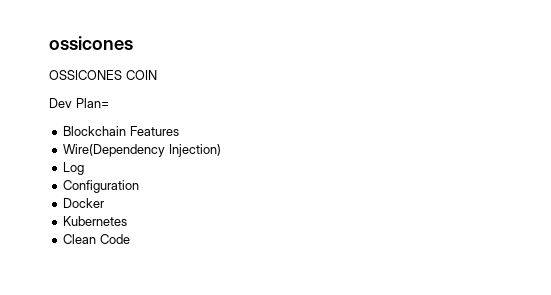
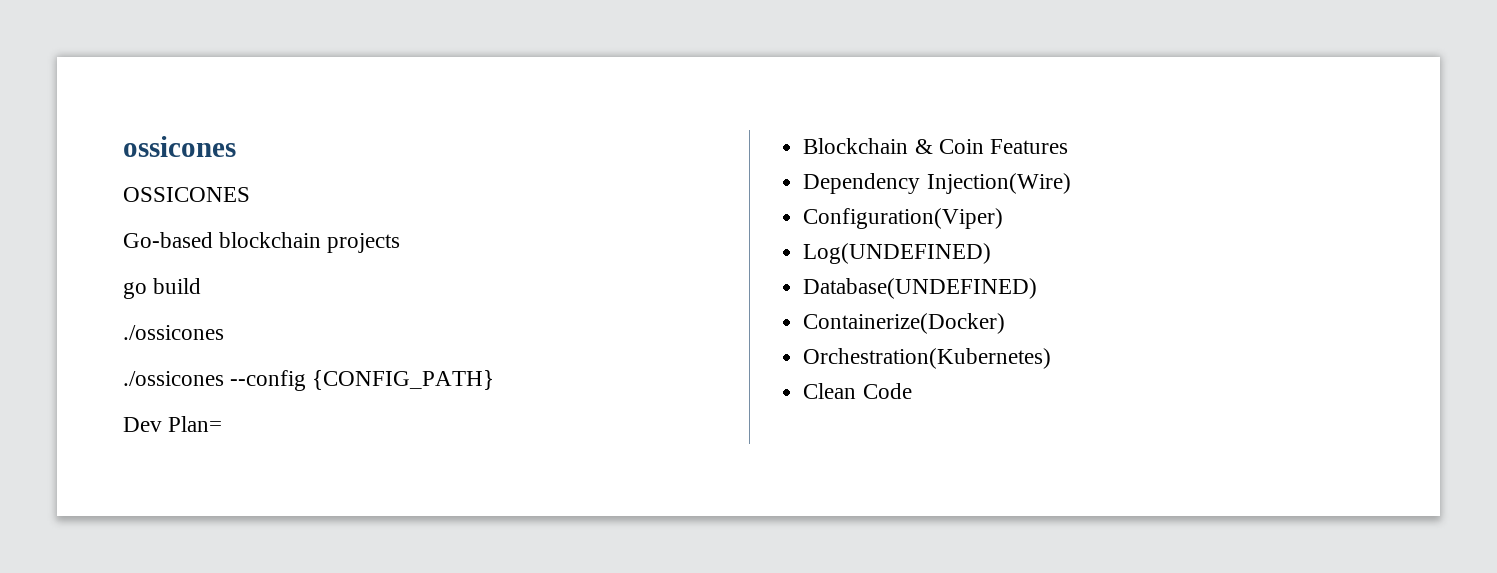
- OSSICONES COIN
+ OSSICONES
+ Go-based blockchain projects
+ go build
+ ./ossicones
+ ./ossicones --config {CONFIG_PATH}
- Blockchain Features
+ Blockchain & Coin Features
- Wire(Dependency Injection)
- Log
- Configuration
- Docker
- Kubernetes
+ Dependency Injection(Wire)
+ Configuration(Viper)
+ Log(UNDEFINED)
+ Database(UNDEFINED)
+ Containerize(Docker)
+ Orchestration(Kubernetes)

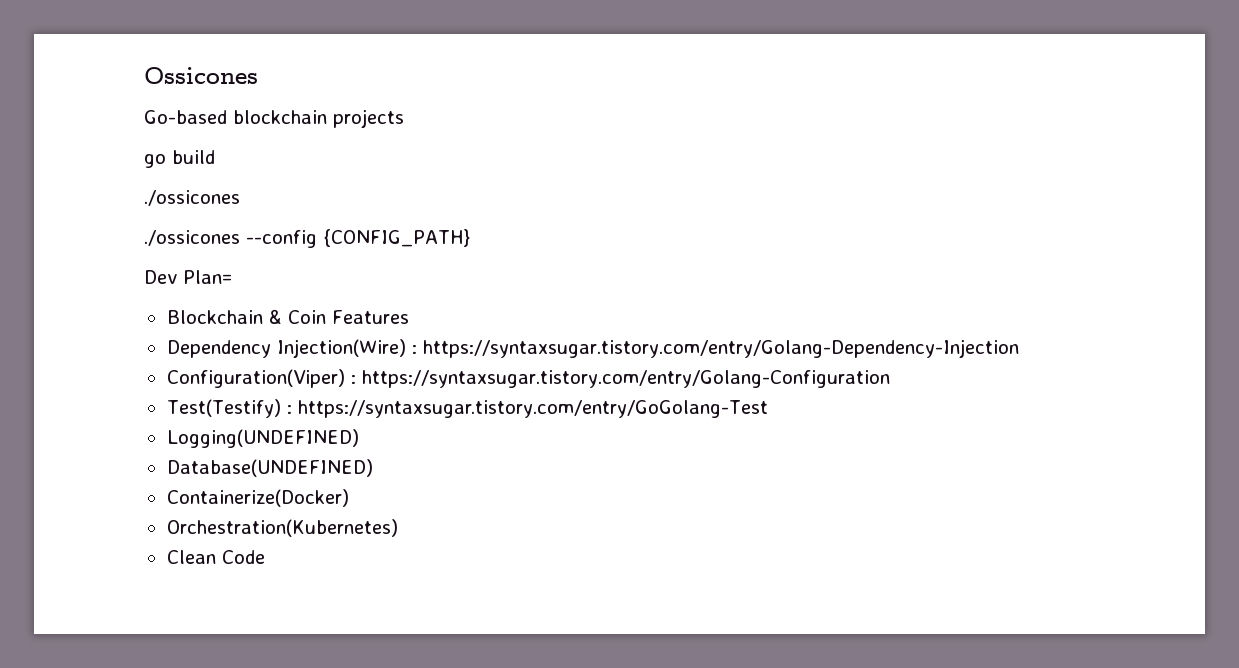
- ossicones
- OSSICONES
+ Ossicones
- Dependency Injection(Wire)
+ Dependency Injection(Wire) : https://syntaxsugar.tistory.com/entry/Golang-Dependency-Injection
- Configuration(Viper)
- Log(UNDEFINED)
+ Configuration(Viper) : https://syntaxsugar.tistory.com/entry/Golang-Configuration
+ Test(Testify) : https://syntaxsugar.tistory.com/entry/GoGolang-Test
+ Logging(UNDEFINED)

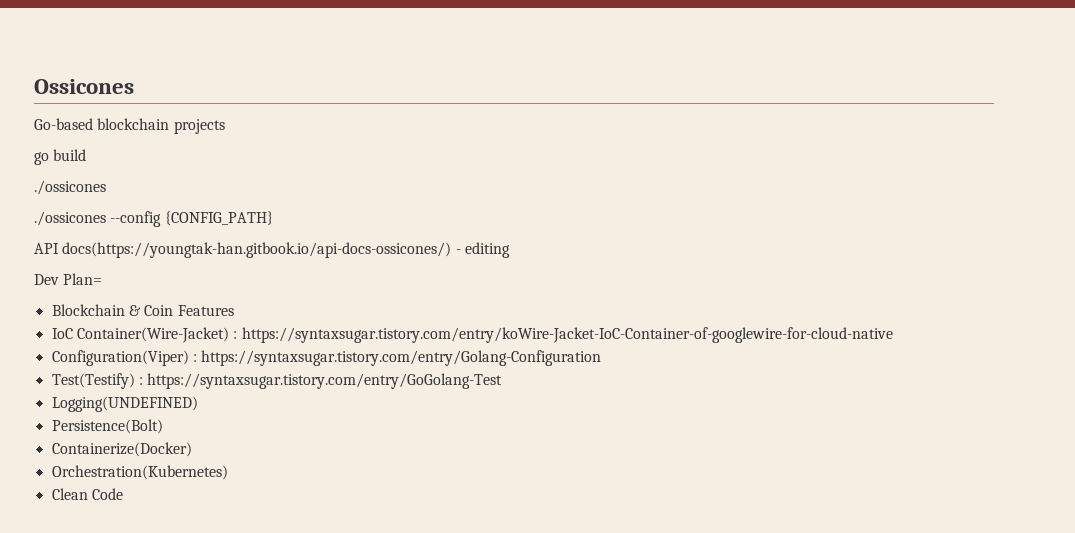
+ API docs(https://youngtak-han.gitbook.io/api-docs-ossicones/) - editing
- Dependency Injection(Wire) : https://syntaxsugar.tistory.com/entry/Golang-Dependency-Injection
+ IoC Container(Wire-Jacket) : https://syntaxsugar.tistory.com/entry/koWire-Jacket-IoC-Container-of-googlewire-for-cloud-native
- Database(UNDEFINED)
+ Persistence(Bolt)

